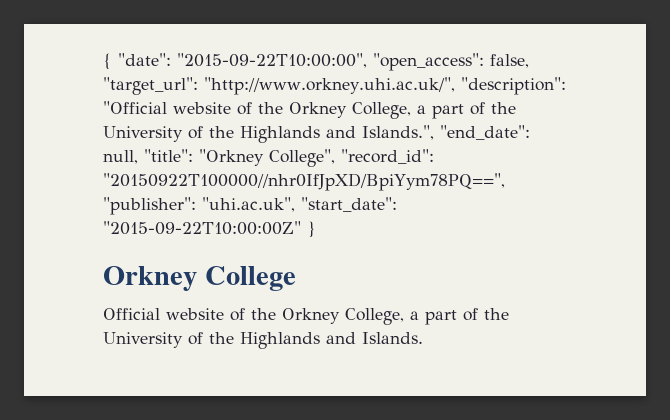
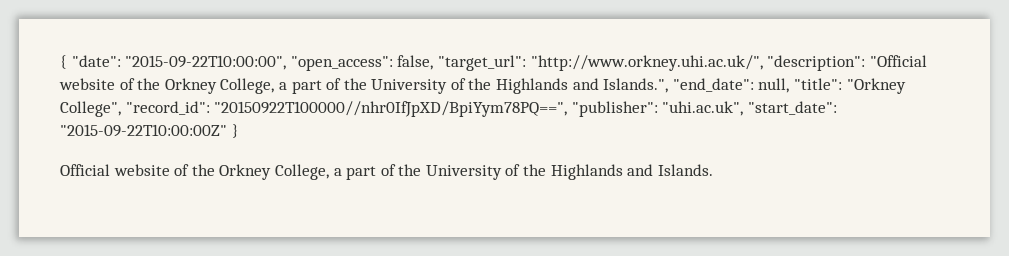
- Orkney College

